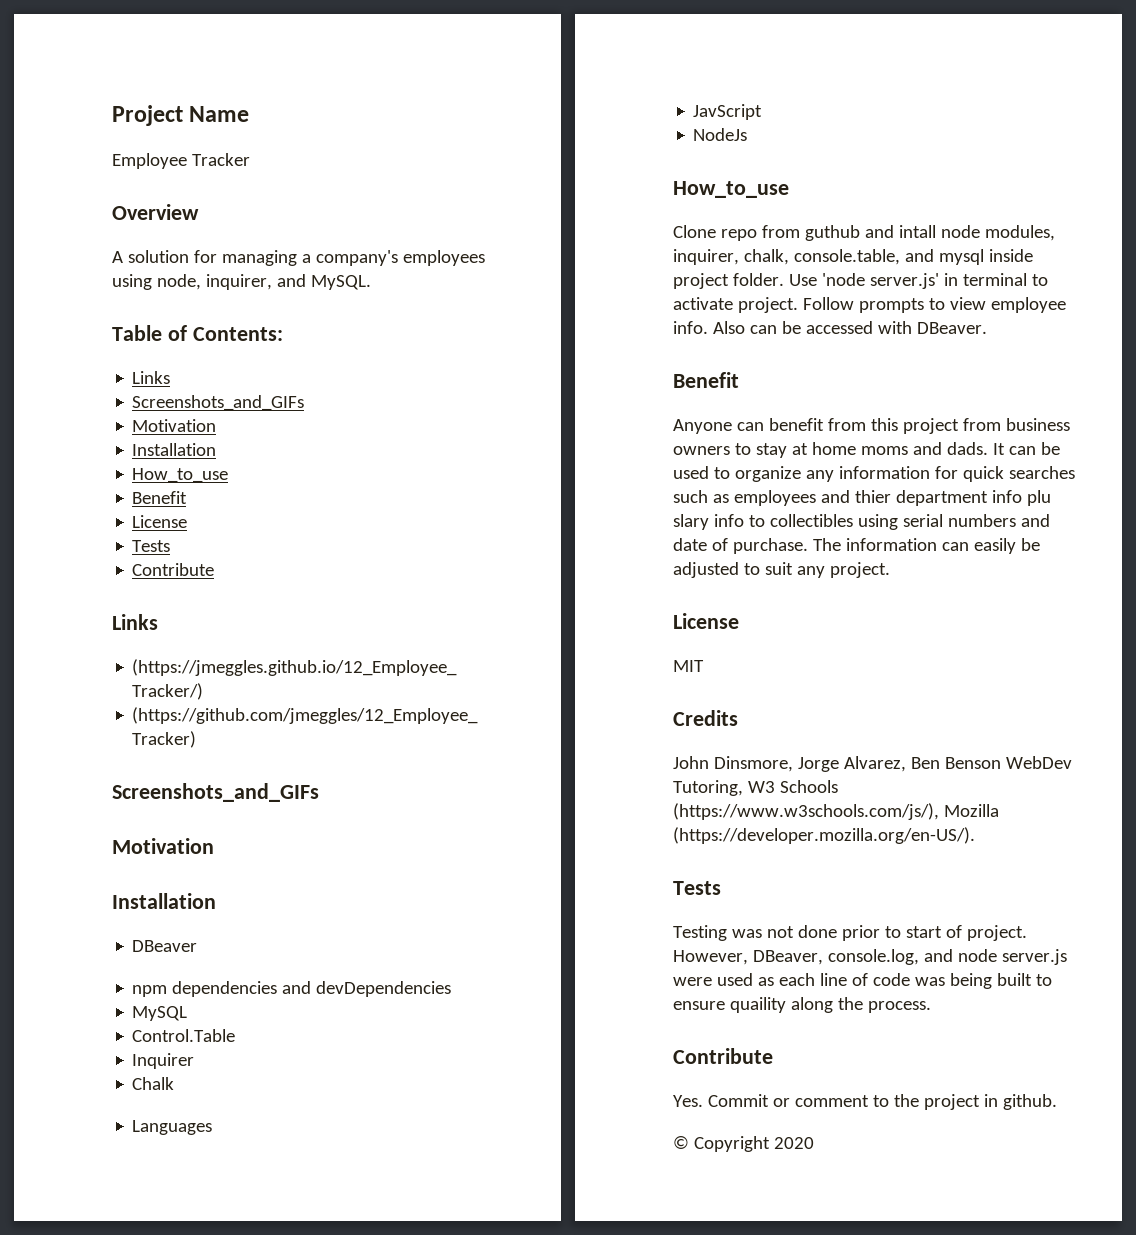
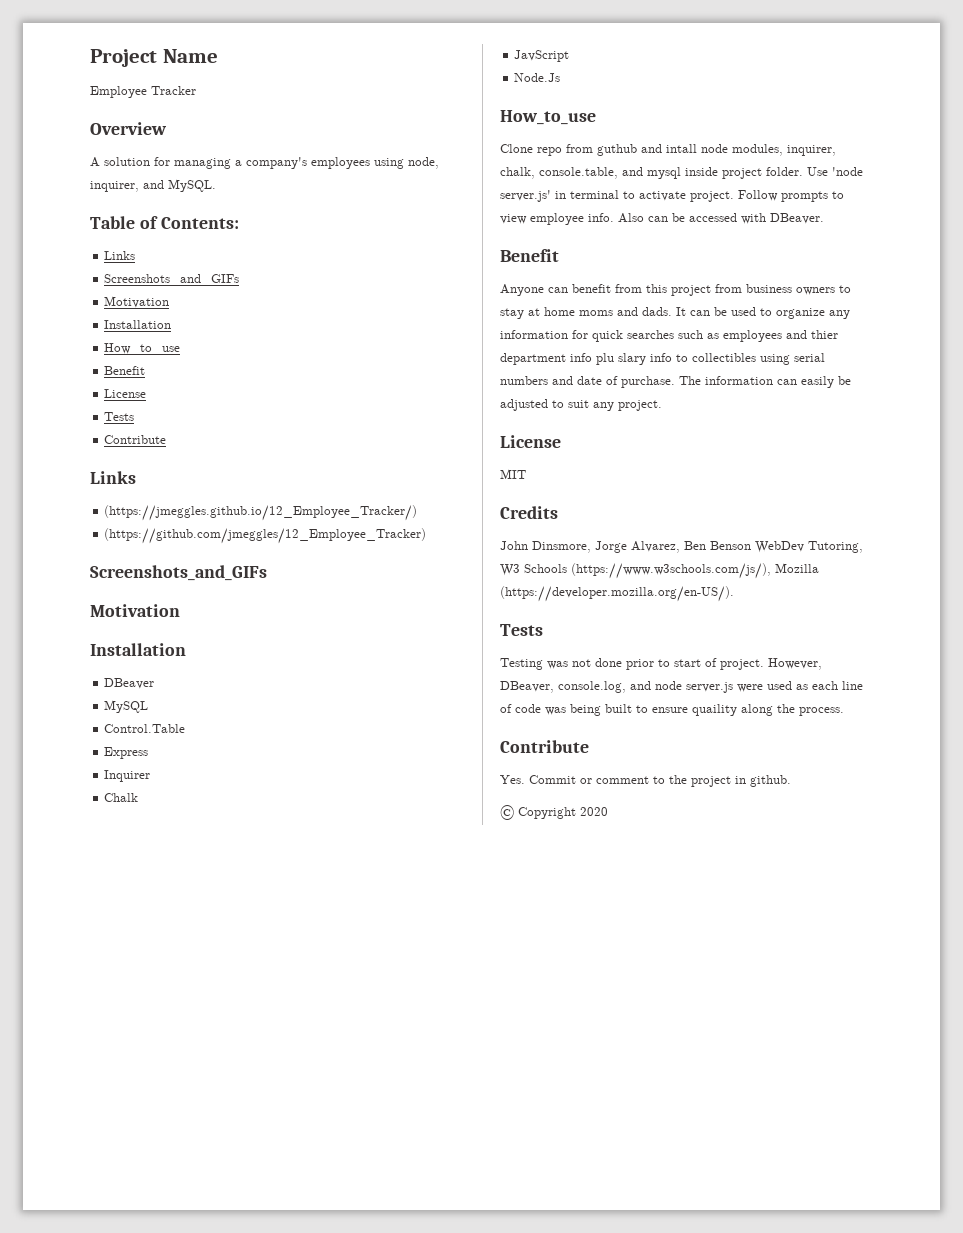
- npm dependencies and devDependencies
+ Express
- Languages
- NodeJs
+ Node.Js

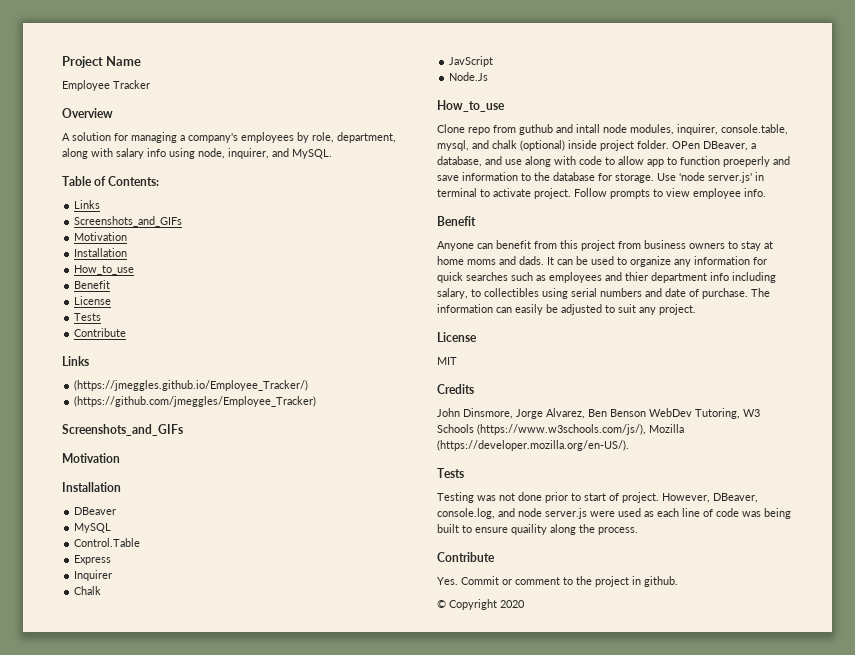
- A solution for managing a company's employees using node, inquirer, and MySQL.
+ A solution for managing a company's employees by role, department, along with salary info using node, inquirer, and MySQL.
- (https://jmeggles.github.io/12_Employee_Tracker/)
- (https://github.com/jmeggles/12_Employee_Tracker)
+ (https://jmeggles.github.io/Employee_Tracker/)
+ (https://github.com/jmeggles/Employee_Tracker)
- Clone repo from guthub and intall node modules, inquirer, chalk, console.table, and mysql inside project folder.
+ Clone repo from guthub and intall node modules, inquirer, console.table, mysql, and chalk (optional) inside project folder. OPen DBeaver, a database, and use along with code to allow app to function proeperly and save information to the database for storage.
- Also can be accessed with DBeaver.
- It can be used to organize any information for quick searches such as employees and thier department info plu slary info to collectibles using serial numbers and date of purchase.
+ It can be used to organize any information for quick searches such as employees and thier department info including salary, to collectibles using serial numbers and date of purchase.

